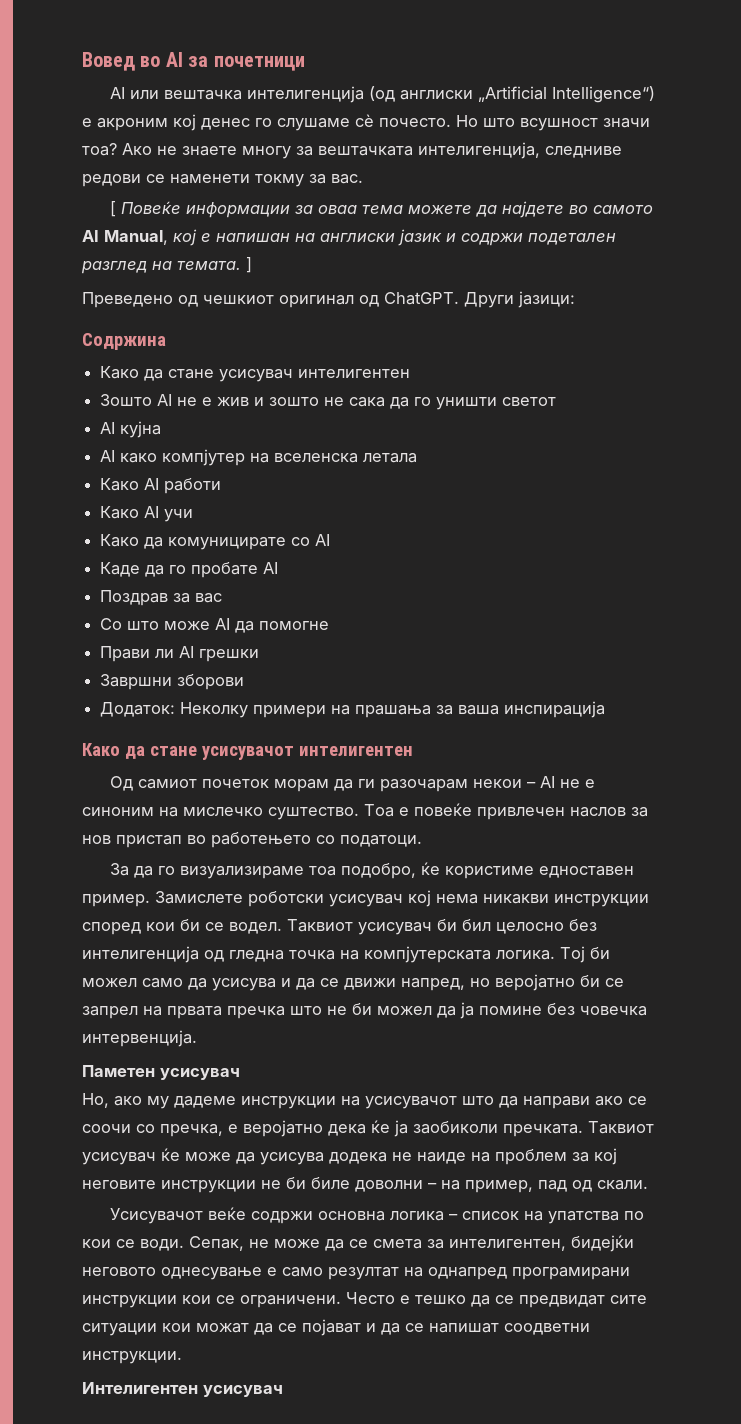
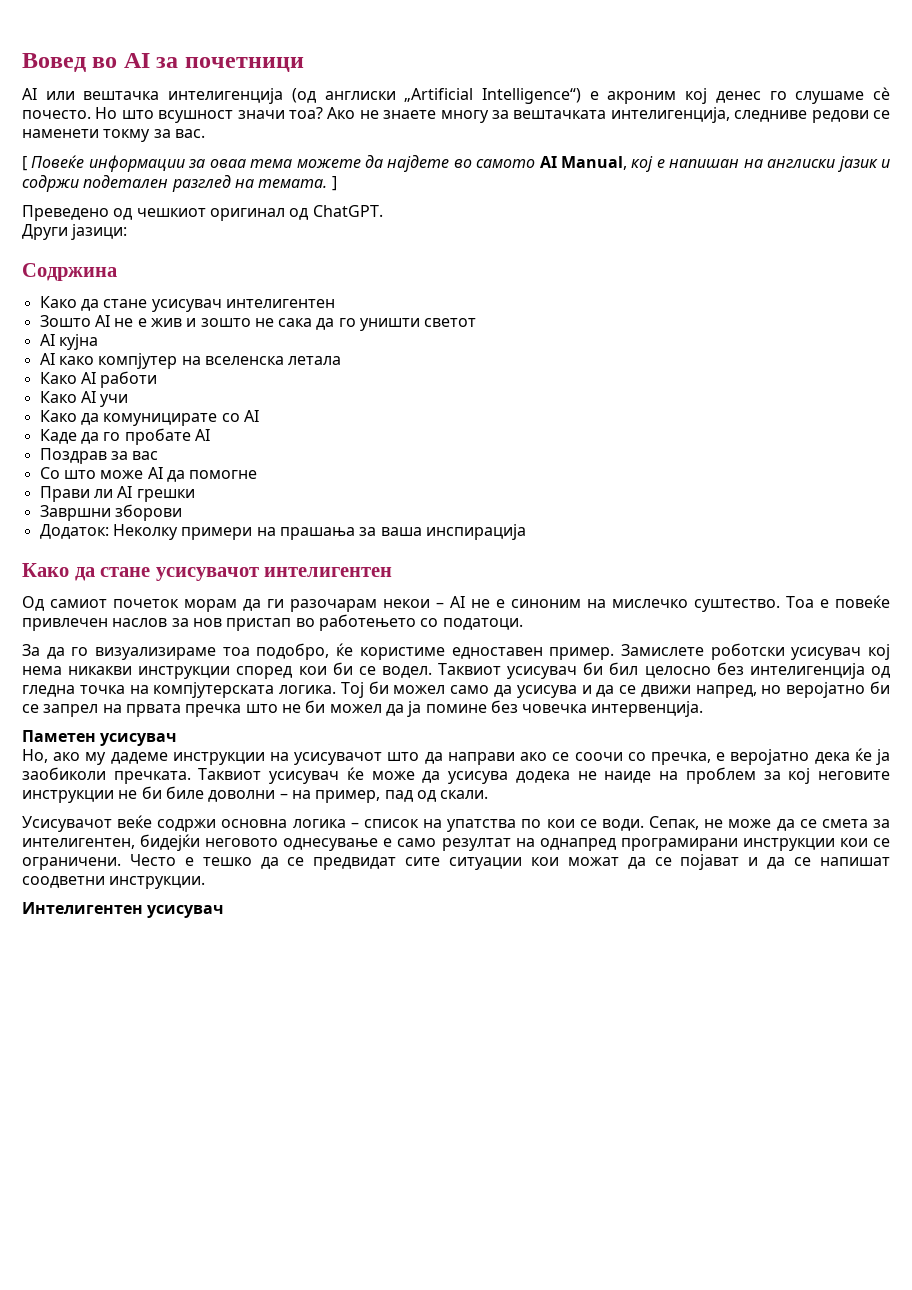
- Преведено од чешкиот оригинал од ChatGPT. Други јазици:
+ Преведено од чешкиот оригинал од ChatGPT.
+ Други јазици:

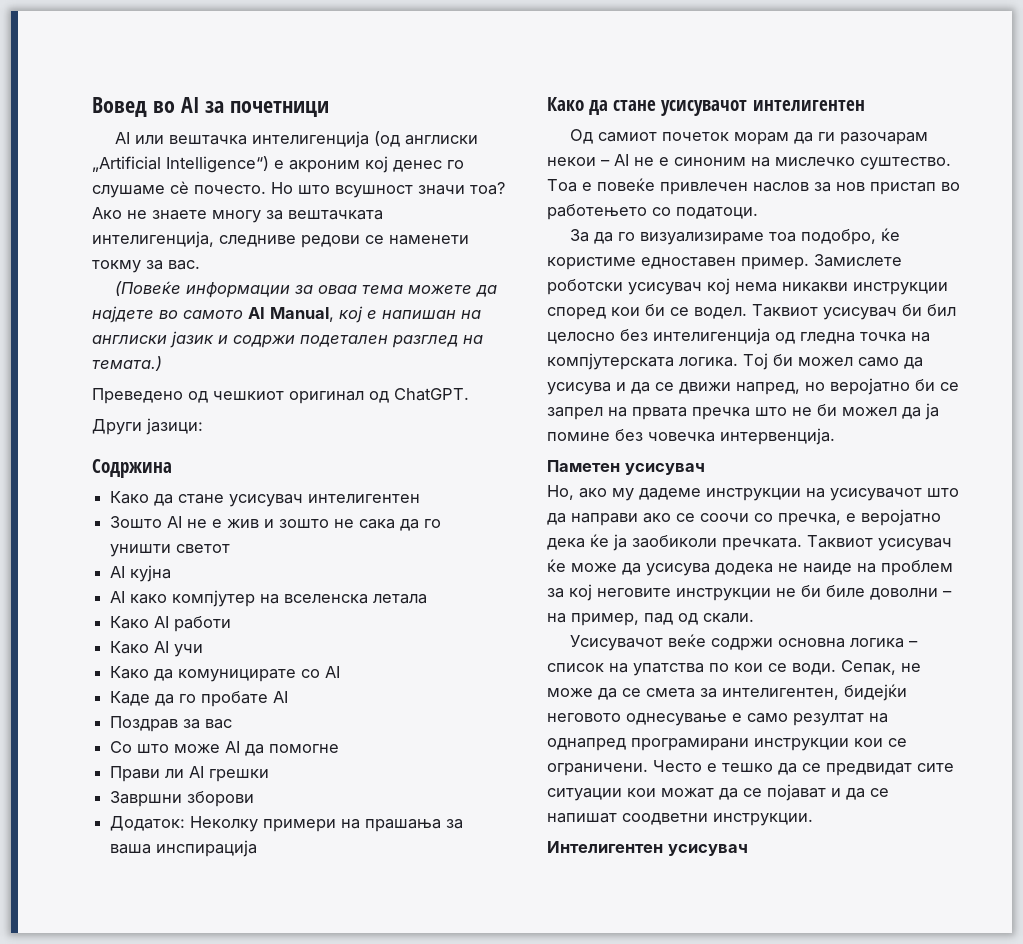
- [ Повеќе информации за оваа тема можете да најдете во самото AI Manual, кој е напишан на англиски јазик и содржи подетален разглед на темата. ]
+ (Повеќе информации за оваа тема можете да најдете во самото AI Manual, кој е напишан на англиски јазик и содржи подетален разглед на темата.)

